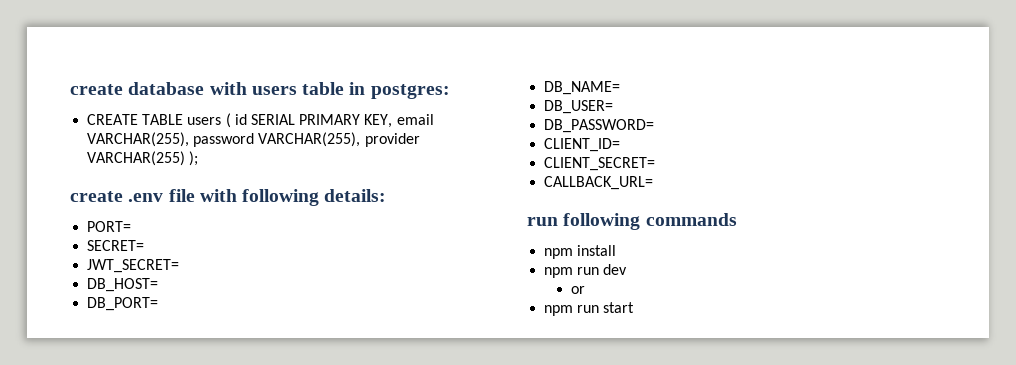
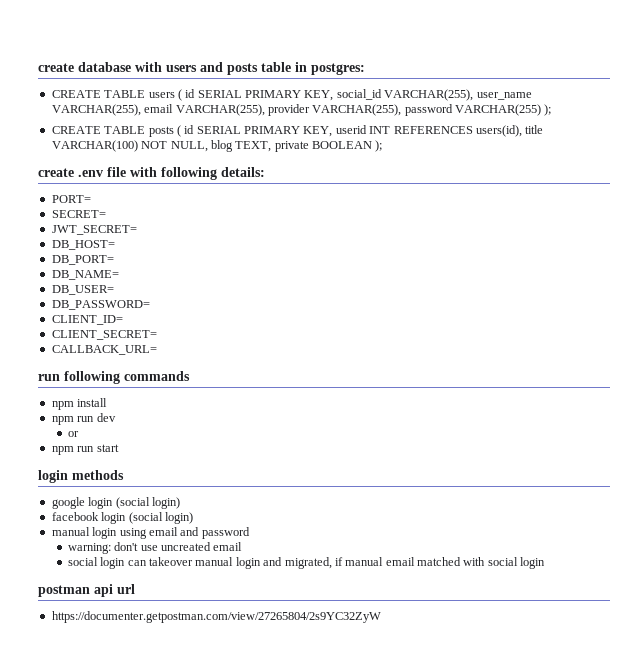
- create database with users table in postgres:
+ create database with users and posts table in postgres:
- CREATE TABLE users ( id SERIAL PRIMARY KEY, email VARCHAR(255), password VARCHAR(255), provider VARCHAR(255) );
+ CREATE TABLE users ( id SERIAL PRIMARY KEY, social_id VARCHAR(255), user_name VARCHAR(255), email VARCHAR(255), provider VARCHAR(255), password VARCHAR(255) );
+ CREATE TABLE posts ( id SERIAL PRIMARY KEY, userid INT REFERENCES users(id), title VARCHAR(100) NOT NULL, blog TEXT, private BOOLEAN );
+ login methods
+ google login (social login)
+ facebook login (social login)
+ manual login using email and password
+ warning: don't use uncreated email
+ social login can takeover manual login and migrated, if manual email matched with social login
+ postman api url
+ https://documenter.getpostman.com/view/27265804/2s9YC32ZyW

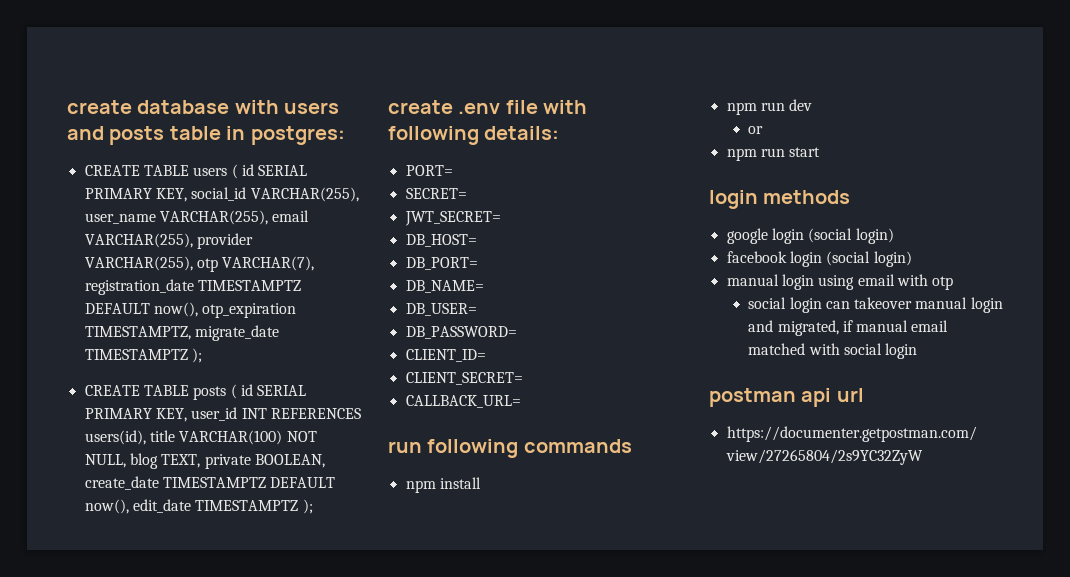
- CREATE TABLE users ( id SERIAL PRIMARY KEY, social_id VARCHAR(255), user_name VARCHAR(255), email VARCHAR(255), provider VARCHAR(255), password VARCHAR(255) );
+ CREATE TABLE users ( id SERIAL PRIMARY KEY, social_id VARCHAR(255), user_name VARCHAR(255), email VARCHAR(255), provider VARCHAR(255), otp VARCHAR(7), registration_date TIMESTAMPTZ DEFAULT now(), otp_expiration TIMESTAMPTZ, migrate_date TIMESTAMPTZ );
- CREATE TABLE posts ( id SERIAL PRIMARY KEY, userid INT REFERENCES users(id), title VARCHAR(100) NOT NULL, blog TEXT, private BOOLEAN );
+ CREATE TABLE posts ( id SERIAL PRIMARY KEY, user_id INT REFERENCES users(id), title VARCHAR(100) NOT NULL, blog TEXT, private BOOLEAN, create_date TIMESTAMPTZ DEFAULT now(), edit_date TIMESTAMPTZ );
- manual login using email and password
- warning: don't use uncreated email
+ manual login using email with otp

